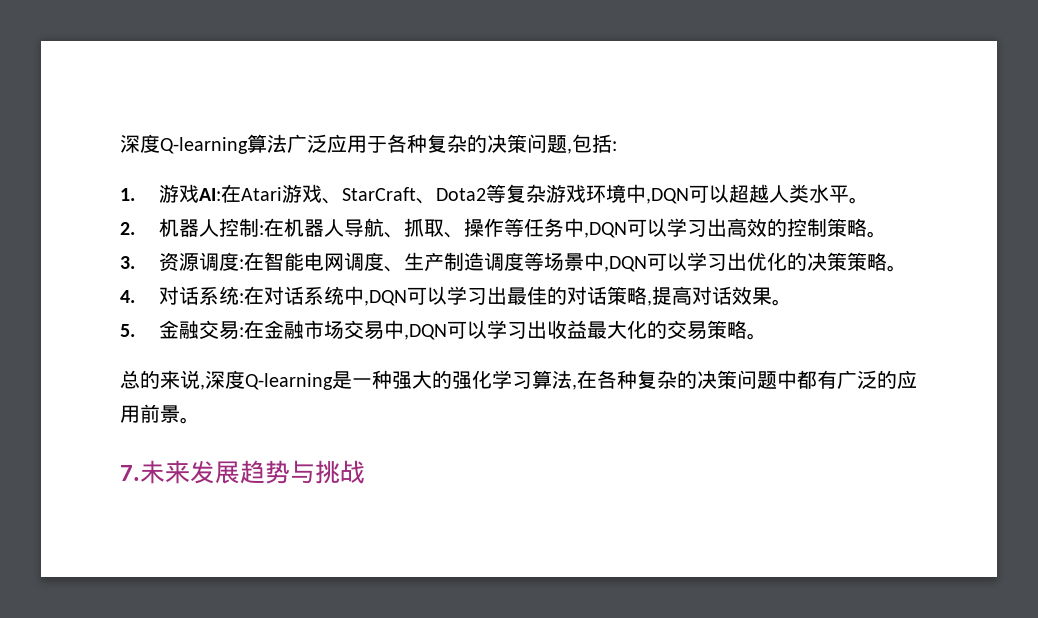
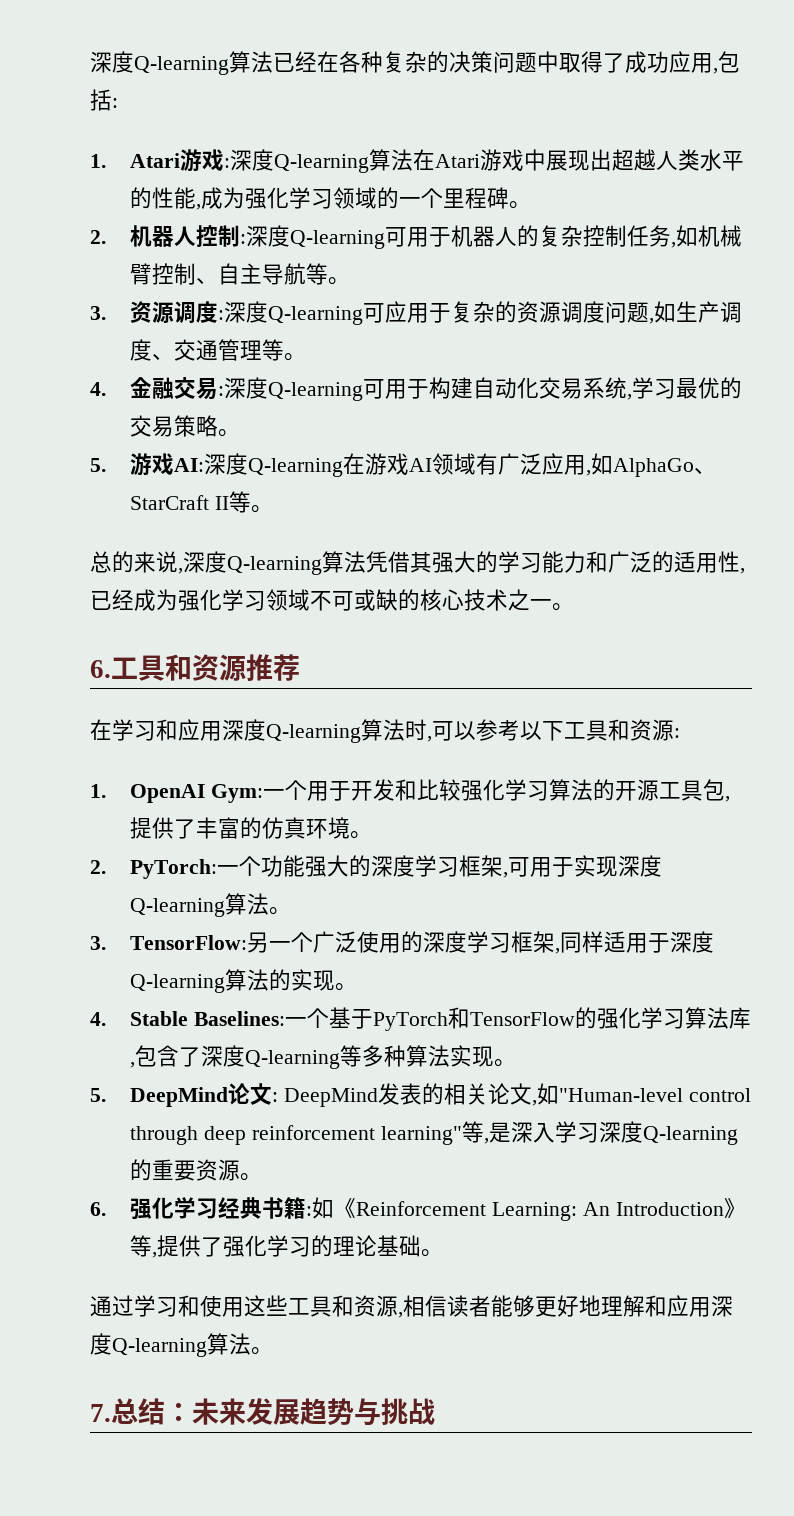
- 深度Q-learning算法广泛应用于各种复杂的决策问题,包括:
- 1.游戏AI:在Atari游戏、StarCraft、Dota2等复杂游戏环境中,DQN可以超越人类水平。
- 2.机器人控制:在机器人导航、抓取、操作等任务中,DQN可以学习出高效的控制策略。
- 3.资源调度:在智能电网调度、生产制造调度等场景中,DQN可以学习出优化的决策策略。
- 4.对话系统:在对话系统中,DQN可以学习出最佳的对话策略,提高对话效果。
- 5.金融交易:在金融市场交易中,DQN可以学习出收益最大化的交易策略。
- 总的来说,深度Q-learning是一种强大的强化学习算法,在各种复杂的决策问题中都有广泛的应用前景。
+ 深度Q-learning算法已经在各种复杂的决策问题中取得了成功应用,包括:
+ 1. Atari游戏:深度Q-learning算法在Atari游戏中展现出超越人类水平的性能,成为强化学习领域的一个里程碑。
+ 2.机器人控制:深度Q-learning可用于机器人的复杂控制任务,如机械臂控制、自主导航等。
+ 3.资源调度:深度Q-learning可应用于复杂的资源调度问题,如生产调度、交通管理等。
+ 4.金融交易:深度Q-learning可用于构建自动化交易系统,学习最优的交易策略。
+ 5.游戏AI:深度Q-learning在游戏AI领域有广泛应用,如AlphaGo、StarCraft II等。
+ 总的来说,深度Q-learning算法凭借其强大的学习能力和广泛的适用性,已经成为强化学习领域不可或缺的核心技术之一。
+ 6.工具和资源推荐
+ 在学习和应用深度Q-learning算法时,可以参考以下工具和资源:
+ 1. OpenAI Gym:一个用于开发和比较强化学习算法的开源工具包,提供了丰富的仿真环境。
+ 2. PyTorch:一个功能强大的深度学习框架,可用于实现深度Q-learning算法。
+ 3. TensorFlow:另一个广泛使用的深度学习框架,同样适用于深度Q-learning算法的实现。
+ 4. Stable Baselines:一个基于PyTorch和TensorFlow的强化学习算法库,包含了深度Q-learning等多种算法实现。
+ 5. DeepMind论文: DeepMind发表的相关论文,如"Human-level control through deep reinforcement learning"等,是深入学习深度Q-learning的重要资源。
+ 6.强化学习经典书籍:如《Reinforcement Learning: An Introduction》等,提供了强化学习的理论基础。
+ 通过学习和使用这些工具和资源,相信读者能够更好地理解和应用深度Q-learning算法。
- 7.未来发展趋势与挑战
+ 7.总结：未来发展趋势与挑战

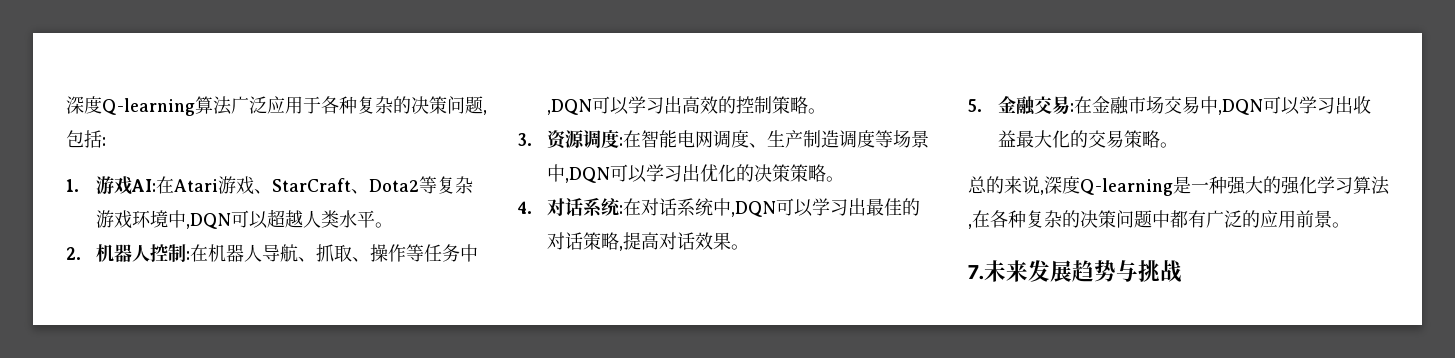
- 深度Q-learning算法已经在各种复杂的决策问题中取得了成功应用,包括:
- 1. Atari游戏:深度Q-learning算法在Atari游戏中展现出超越人类水平的性能,成为强化学习领域的一个里程碑。
- 2.机器人控制:深度Q-learning可用于机器人的复杂控制任务,如机械臂控制、自主导航等。
- 3.资源调度:深度Q-learning可应用于复杂的资源调度问题,如生产调度、交通管理等。
- 4.金融交易:深度Q-learning可用于构建自动化交易系统,学习最优的交易策略。
- 5.游戏AI:深度Q-learning在游戏AI领域有广泛应用,如AlphaGo、StarCraft II等。
- 总的来说,深度Q-learning算法凭借其强大的学习能力和广泛的适用性,已经成为强化学习领域不可或缺的核心技术之一。
- 6.工具和资源推荐
- 在学习和应用深度Q-learning算法时,可以参考以下工具和资源:
- 1. OpenAI Gym:一个用于开发和比较强化学习算法的开源工具包,提供了丰富的仿真环境。
- 2. PyTorch:一个功能强大的深度学习框架,可用于实现深度Q-learning算法。
- 3. TensorFlow:另一个广泛使用的深度学习框架,同样适用于深度Q-learning算法的实现。
- 4. Stable Baselines:一个基于PyTorch和TensorFlow的强化学习算法库,包含了深度Q-learning等多种算法实现。
- 5. DeepMind论文: DeepMind发表的相关论文,如"Human-level control through deep reinforcement learning"等,是深入学习深度Q-learning的重要资源。
- 6.强化学习经典书籍:如《Reinforcement Learning: An Introduction》等,提供了强化学习的理论基础。
- 通过学习和使用这些工具和资源,相信读者能够更好地理解和应用深度Q-learning算法。
+ 深度Q-learning算法广泛应用于各种复杂的决策问题,包括:
+ 1.游戏AI:在Atari游戏、StarCraft、Dota2等复杂游戏环境中,DQN可以超越人类水平。
+ 2.机器人控制:在机器人导航、抓取、操作等任务中,DQN可以学习出高效的控制策略。
+ 3.资源调度:在智能电网调度、生产制造调度等场景中,DQN可以学习出优化的决策策略。
+ 4.对话系统:在对话系统中,DQN可以学习出最佳的对话策略,提高对话效果。
+ 5.金融交易:在金融市场交易中,DQN可以学习出收益最大化的交易策略。
+ 总的来说,深度Q-learning是一种强大的强化学习算法,在各种复杂的决策问题中都有广泛的应用前景。
- 7.总结：未来发展趋势与挑战
+ 7.未来发展趋势与挑战

